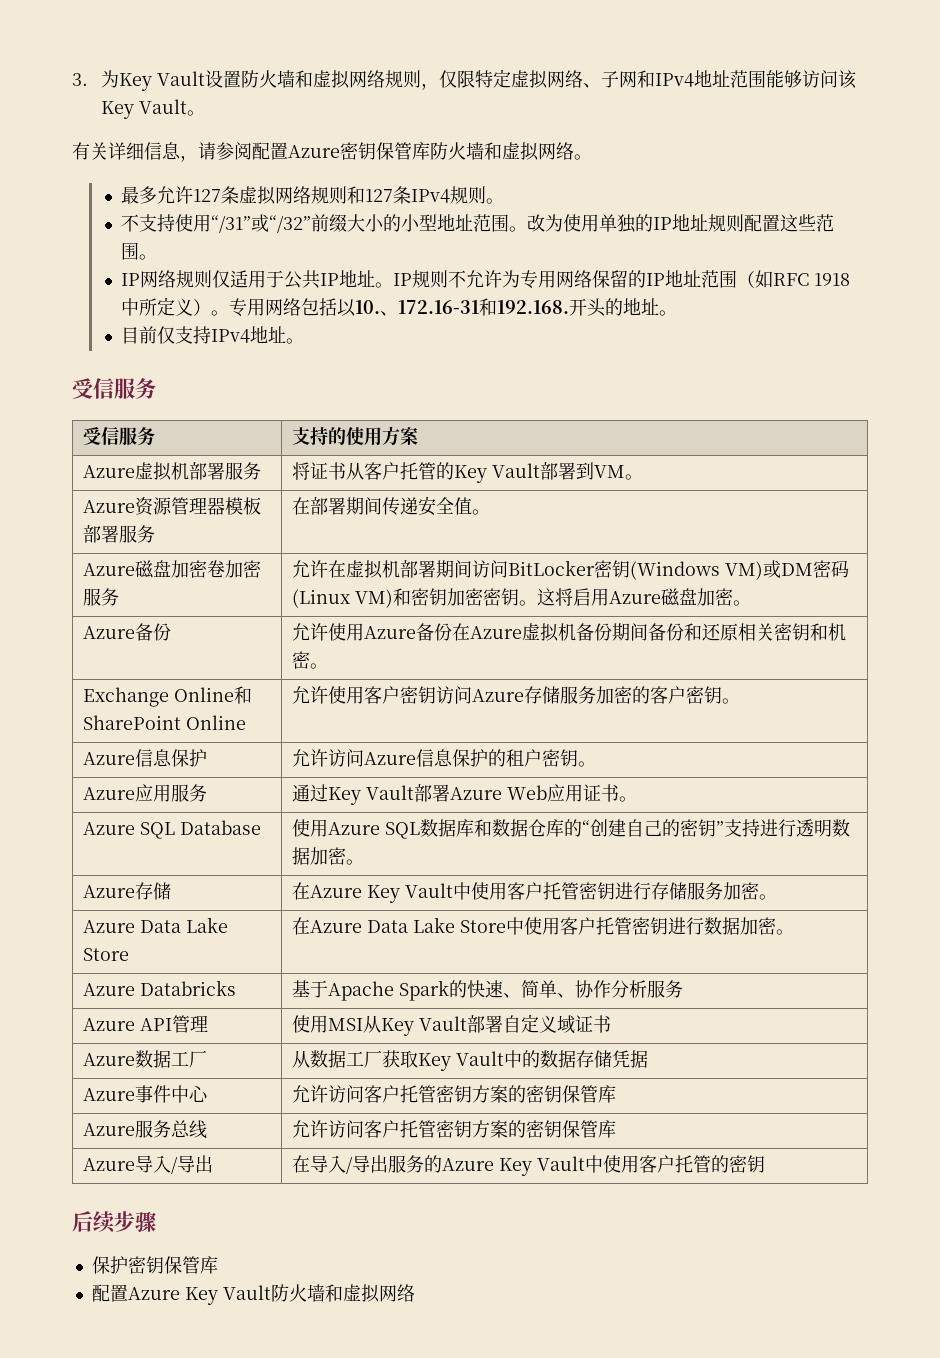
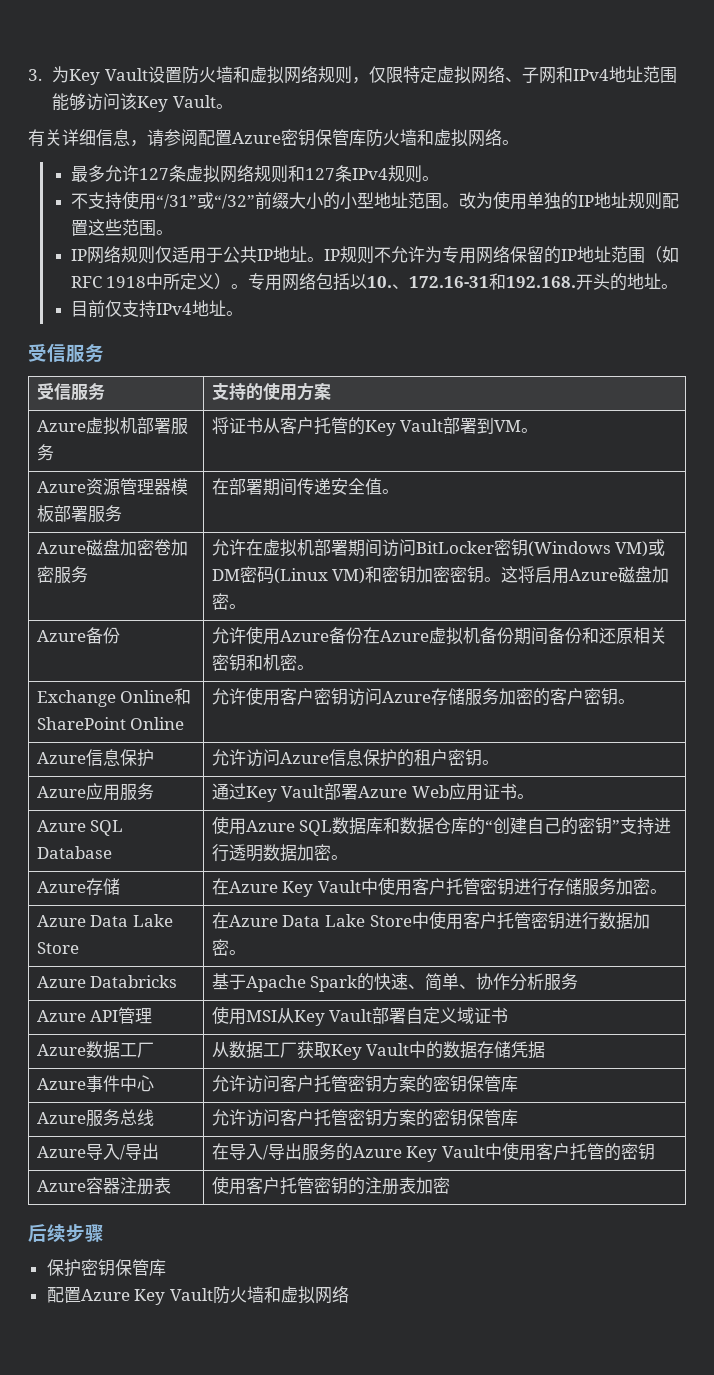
+ Azure容器注册表 | 使用客户托管密钥的注册表加密

